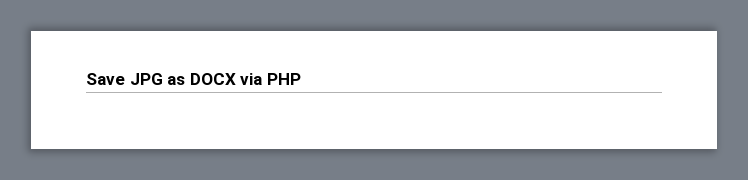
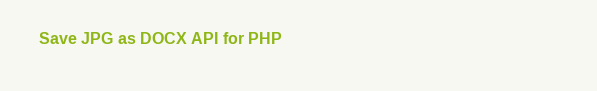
- Save JPG as DOCX via PHP
+ Save JPG as DOCX API for PHP

